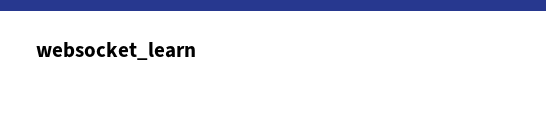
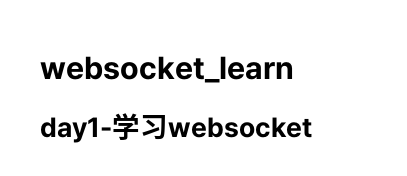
+ day1-学习websocket

